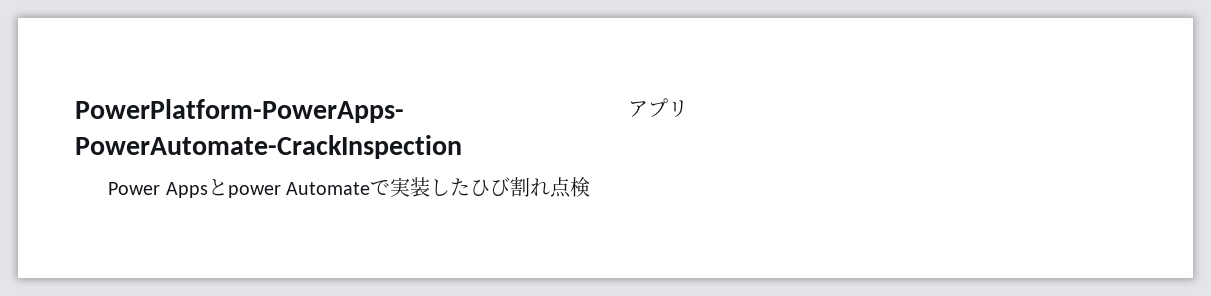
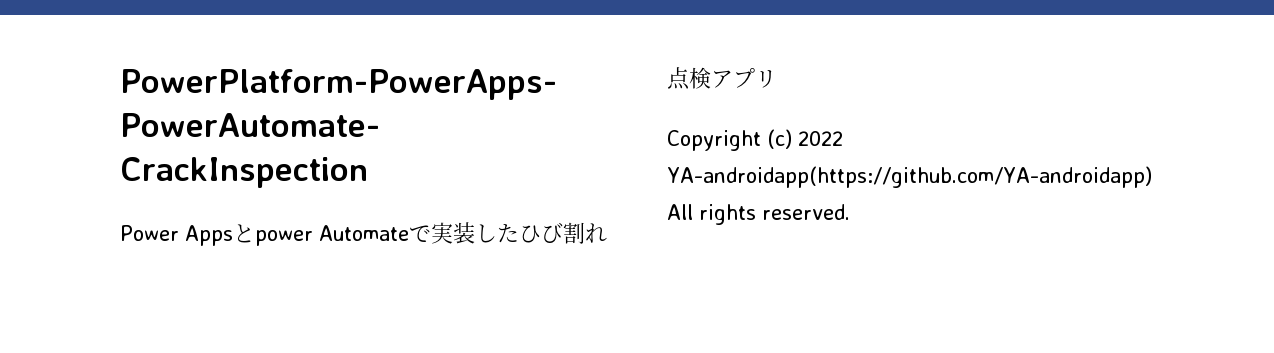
+ Copyright (c) 2022 YA-androidapp(https://github.com/YA-androidapp) All rights reserved.

